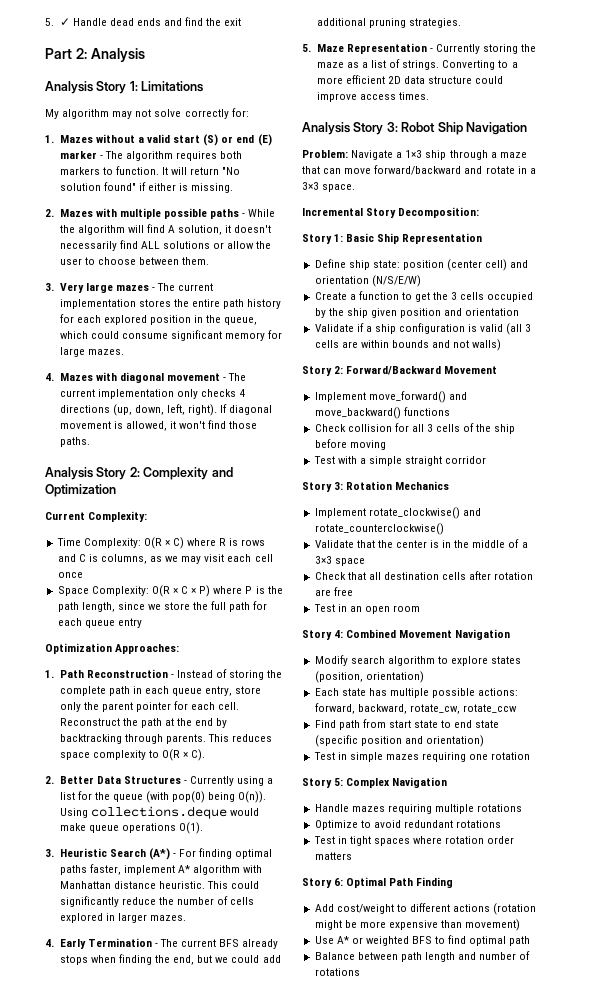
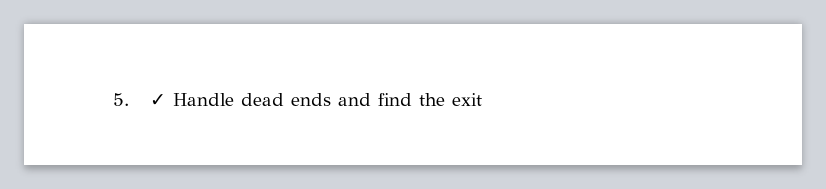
- Part 2: Analysis
- Analysis Story 1: Limitations
- My algorithm may not solve correctly for:
- 1. Mazes without a valid start (S) or end (E) marker - The algorithm requires both markers to function. It will return "No solution found" if either is missing.
- 2. Mazes with multiple possible paths - While the algorithm will find A solution, it doesn't necessarily find ALL solutions or allow the user to choose between them.
- 3. Very large mazes - The current implementation stores the entire path history for each explored position in the queue, which could consume significant memory for large mazes.
- 4. Mazes with diagonal movement - The current implementation only checks 4 directions (up, down, left, right). If diagonal movement is allowed, it won't find those paths.
- Analysis Story 2: Complexity and Optimization
- Current Complexity:
- Time Complexity: O(R × C) where R is rows and C is columns, as we may visit each cell once
- Space Complexity: O(R × C × P) where P is the path length, since we store the full path for each queue entry
- Optimization Approaches:
- 1. Path Reconstruction - Instead of storing the complete path in each queue entry, store only the parent pointer for each cell. Reconstruct the path at the end by backtracking through parents. This reduces space complexity to O(R × C).
- 2. Better Data Structures - Currently using a list for the queue (with pop(0) being O(n)). Using collections.deque would make queue operations O(1).
- 3. Heuristic Search (A*) - For finding optimal paths faster, implement A* algorithm with Manhattan distance heuristic. This could significantly reduce the number of cells explored in larger mazes.
- 4. Early Termination - The current BFS already stops when finding the end, but we could add additional pruning strategies.
- 5. Maze Representation - Currently storing the maze as a list of strings. Converting to a more efficient 2D data structure could improve access times.
- Analysis Story 3: Robot Ship Navigation
- Problem: Navigate a 1×3 ship through a maze that can move forward/backward and rotate in a 3×3 space.
- Incremental Story Decomposition:
- Story 1: Basic Ship Representation
- Define ship state: position (center cell) and orientation (N/S/E/W)
- Create a function to get the 3 cells occupied by the ship given position and orientation
- Validate if a ship configuration is valid (all 3 cells are within bounds and not walls)
- Story 2: Forward/Backward Movement
- Implement move_forward() and move_backward() functions
- Check collision for all 3 cells of the ship before moving
- Test with a simple straight corridor
- Story 3: Rotation Mechanics
- Implement rotate_clockwise() and rotate_counterclockwise()
- Validate that the center is in the middle of a 3×3 space
- Check that all destination cells after rotation are free
- Test in an open room
- Story 4: Combined Movement Navigation
- Modify search algorithm to explore states (position, orientation)
- Each state has multiple possible actions: forward, backward, rotate_cw, rotate_ccw
- Find path from start state to end state (specific position and orientation)
- Test in simple mazes requiring one rotation
- Story 5: Complex Navigation
- Handle mazes requiring multiple rotations
- Optimize to avoid redundant rotations
- Test in tight spaces where rotation order matters
- Story 6: Optimal Path Finding
- Add cost/weight to different actions (rotation might be more expensive than movement)
- Use A* or weighted BFS to find optimal path
- Balance between path length and number of rotations

